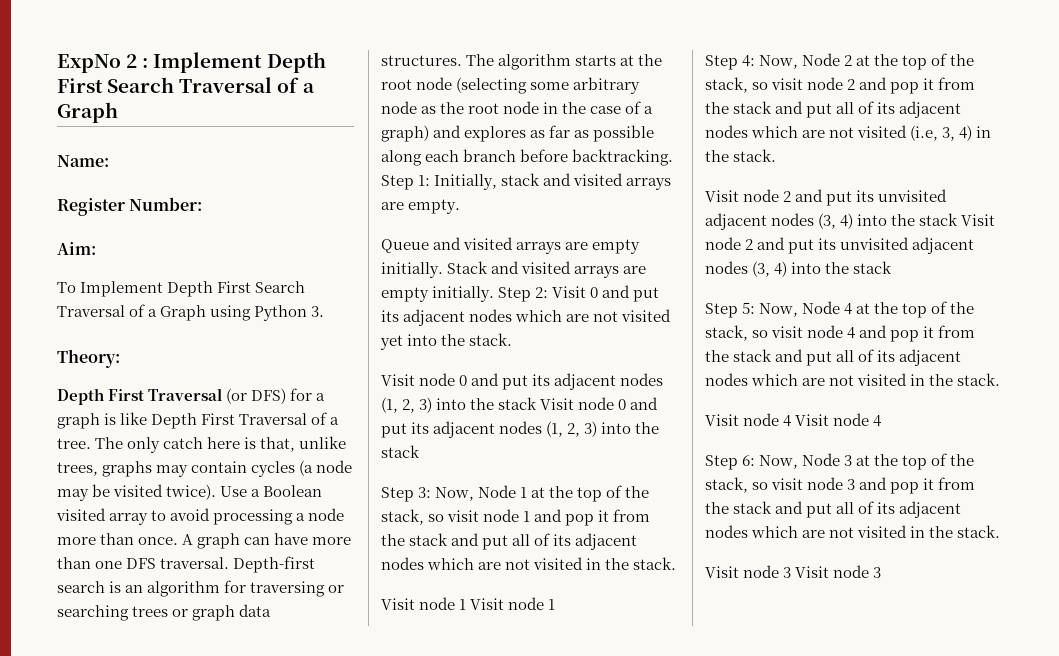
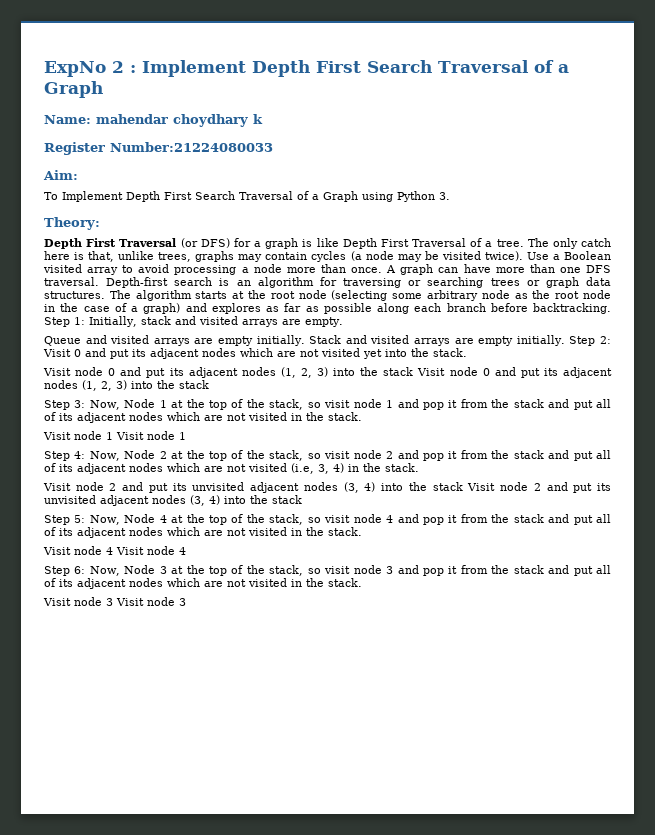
- Name:
+ Name: mahendar choydhary k
- Register Number:
+ Register Number:21224080033

